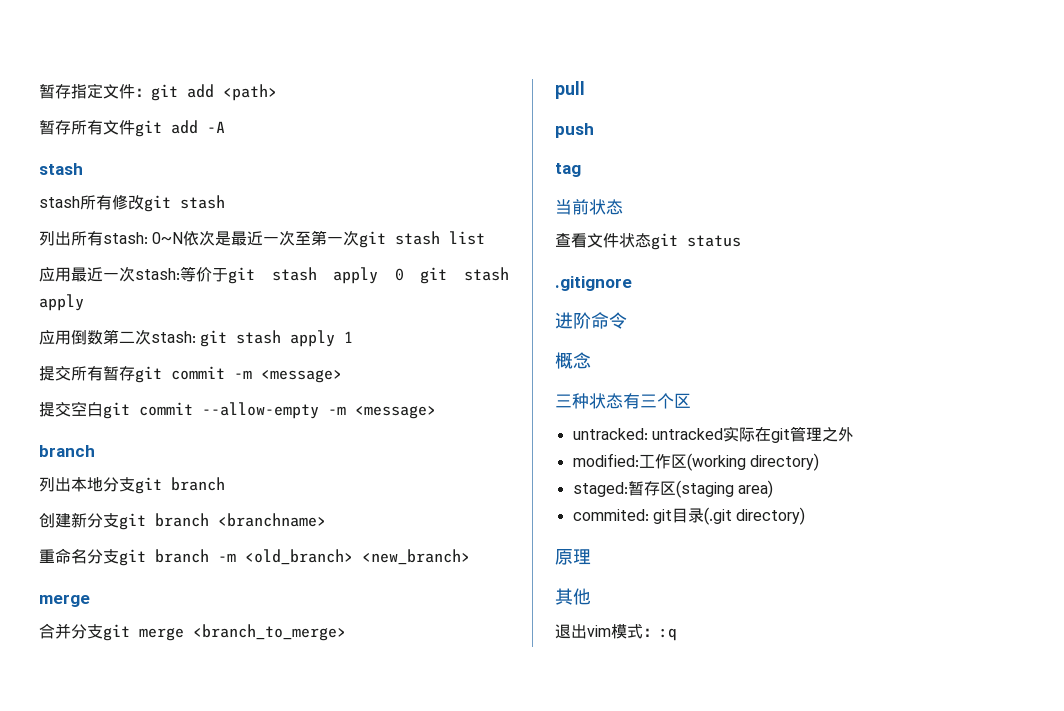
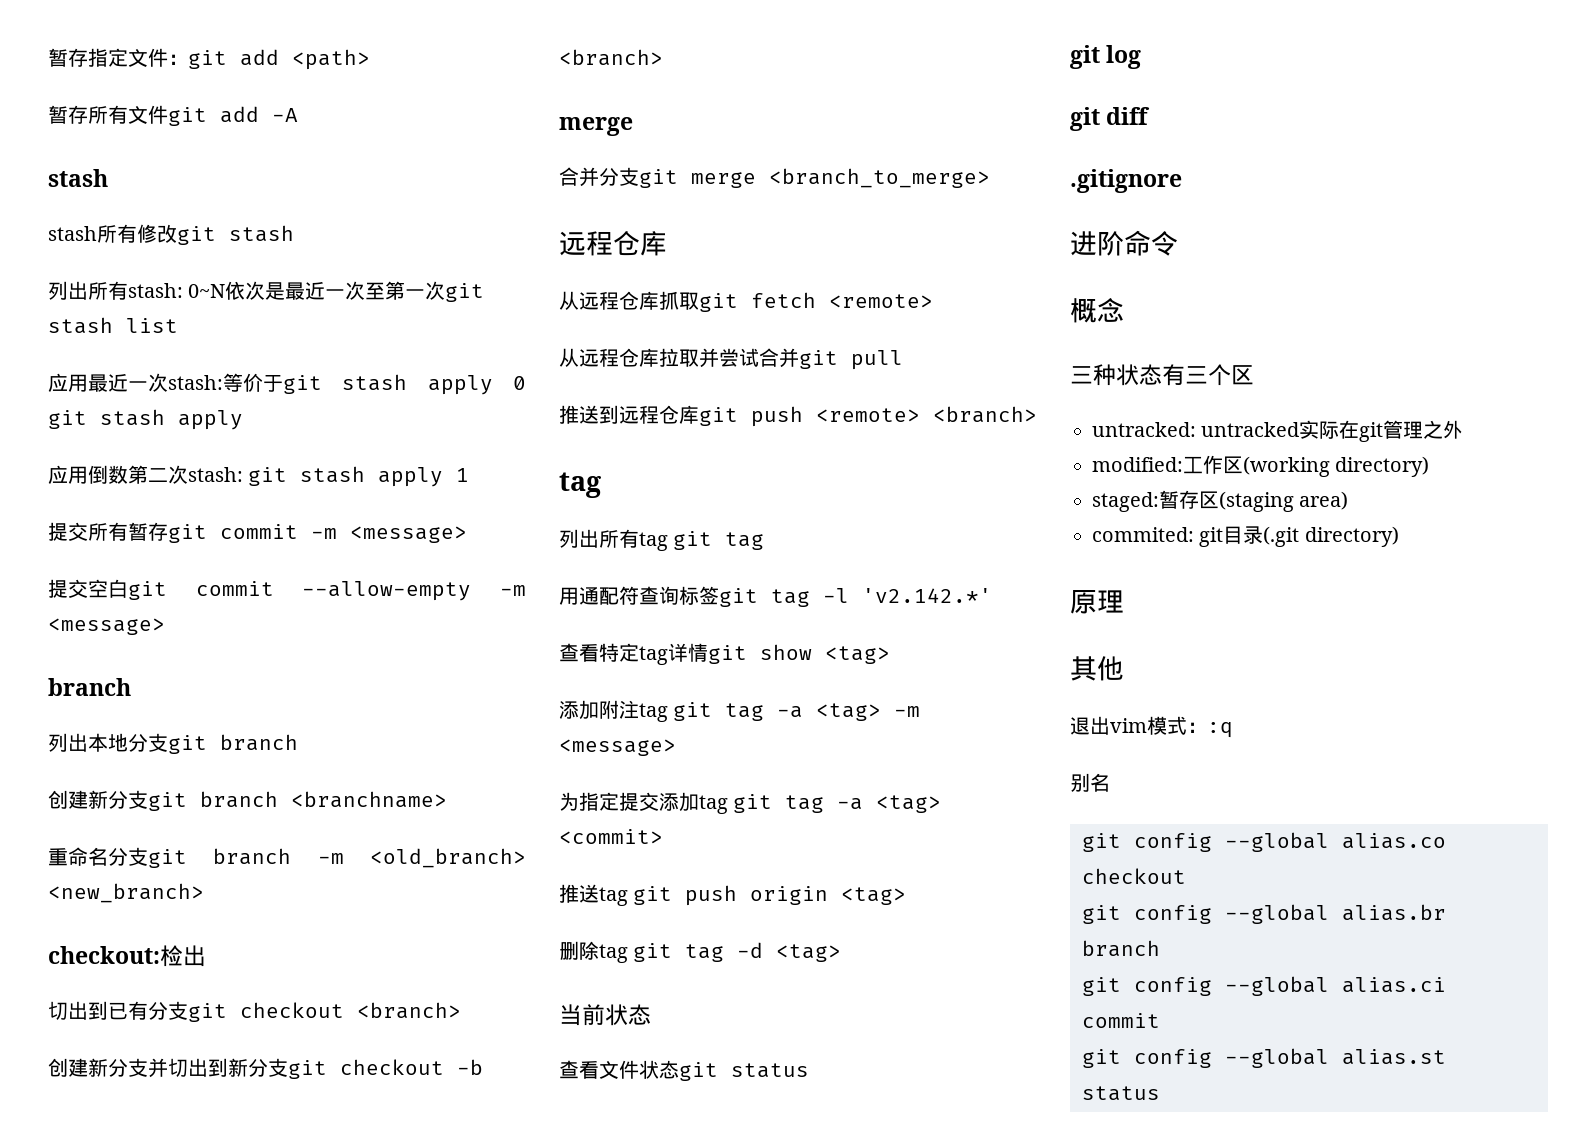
+ checkout:检出
+ 切出到已有分支git checkout <branch>
+ 创建新分支并切出到新分支git checkout -b <branch>
  合并分支git merge <branch_to_merge>
- pull
- push
+ 远程仓库
+ 从远程仓库抓取git fetch <remote>
+ 从远程仓库拉取并尝试合并git pull
+ 推送到远程仓库git push <remote> <branch>
  tag
+ 列出所有tag git tag
+ 用通配符查询标签git tag -l 'v2.142.*'
+ 查看特定tag详情git show <tag>
+ 添加附注tag git tag -a <tag> -m <message>
+ 为指定提交添加tag git tag -a <tag> <commit>
+ 推送tag git push origin <tag>
+ 删除tag git tag -d <tag>
+ git log
+ git diff
+ 别名
+ git config --global alias.co checkout
+ git config --global alias.br branch
+ git config --global alias.ci commit
+ git config --global alias.st status

